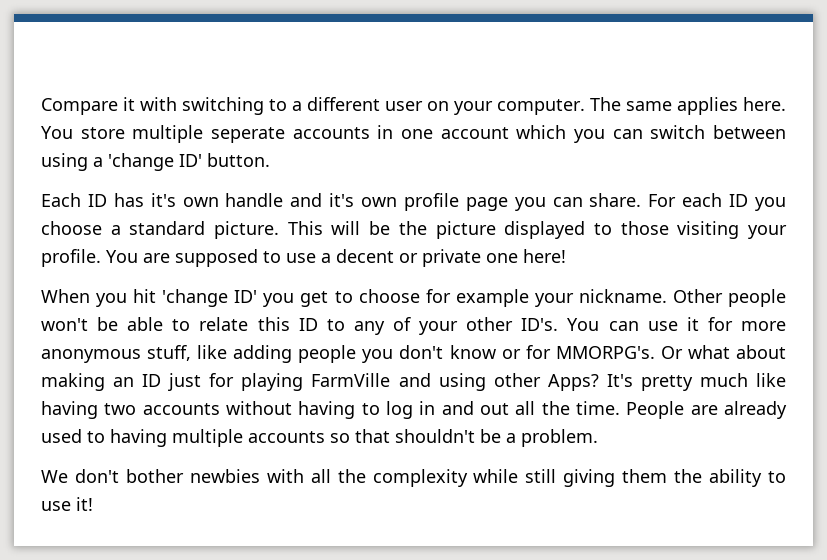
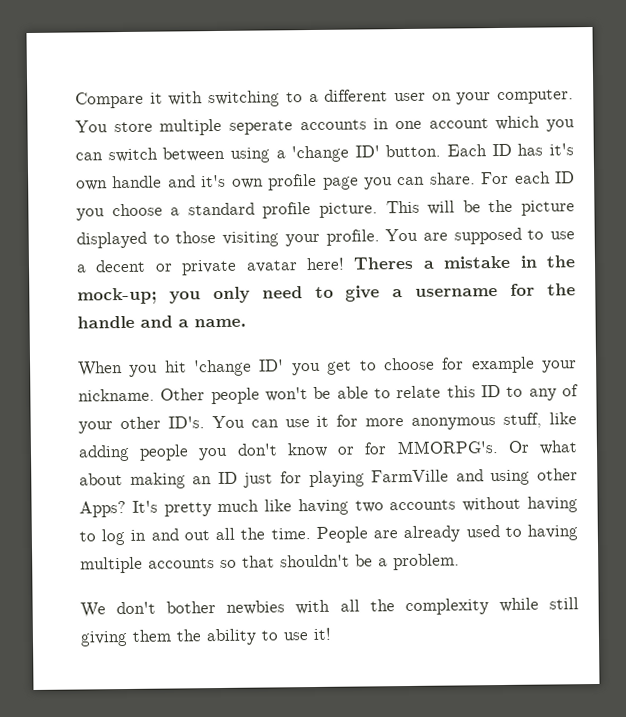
- The same applies here.
- You store multiple seperate accounts in one account which you can switch between using a 'change ID' button.
- Each ID has it's own handle and it's own profile page you can share.
+ You store multiple seperate accounts in one account which you can switch between using a 'change ID' button. Each ID has it's own handle and it's own profile page you can share.
- For each ID you choose a standard picture.
+ For each ID you choose a standard profile picture.
- You are supposed to use a decent or private one here!
+ You are supposed to use a decent or private avatar here! Theres a mistake in the mock-up; you only need to give a username for the handle and a name.

